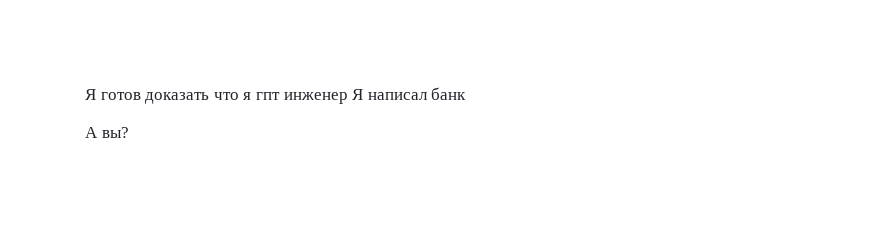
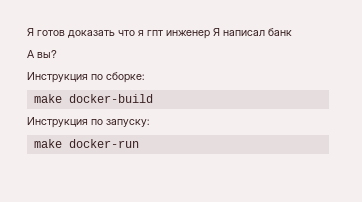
+ Инструкция по сборке:
+ make docker-build
+ Инструкция по запуску:
+ make docker-run

